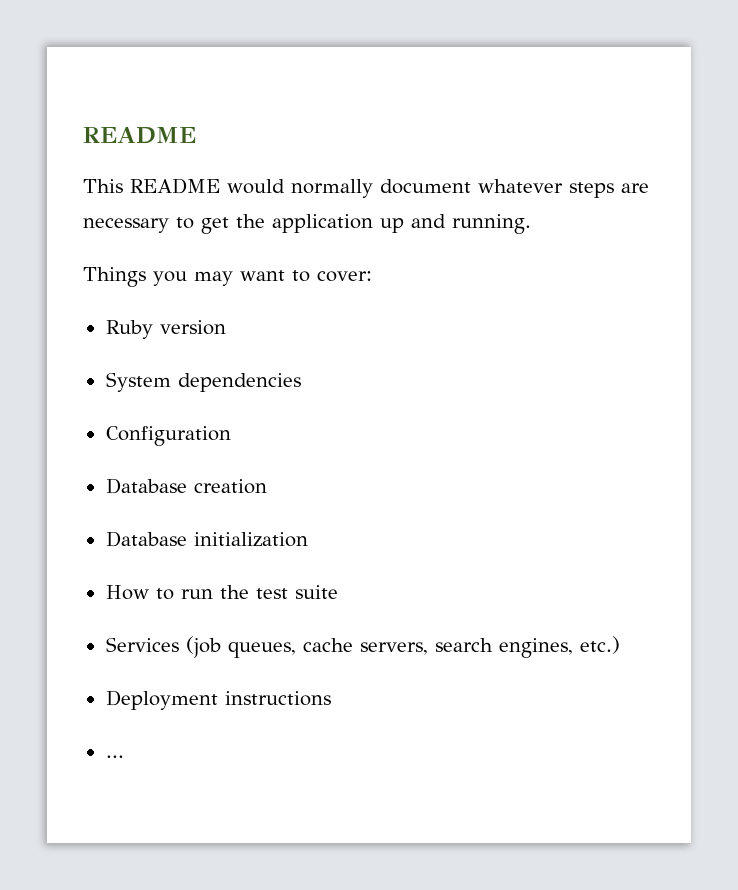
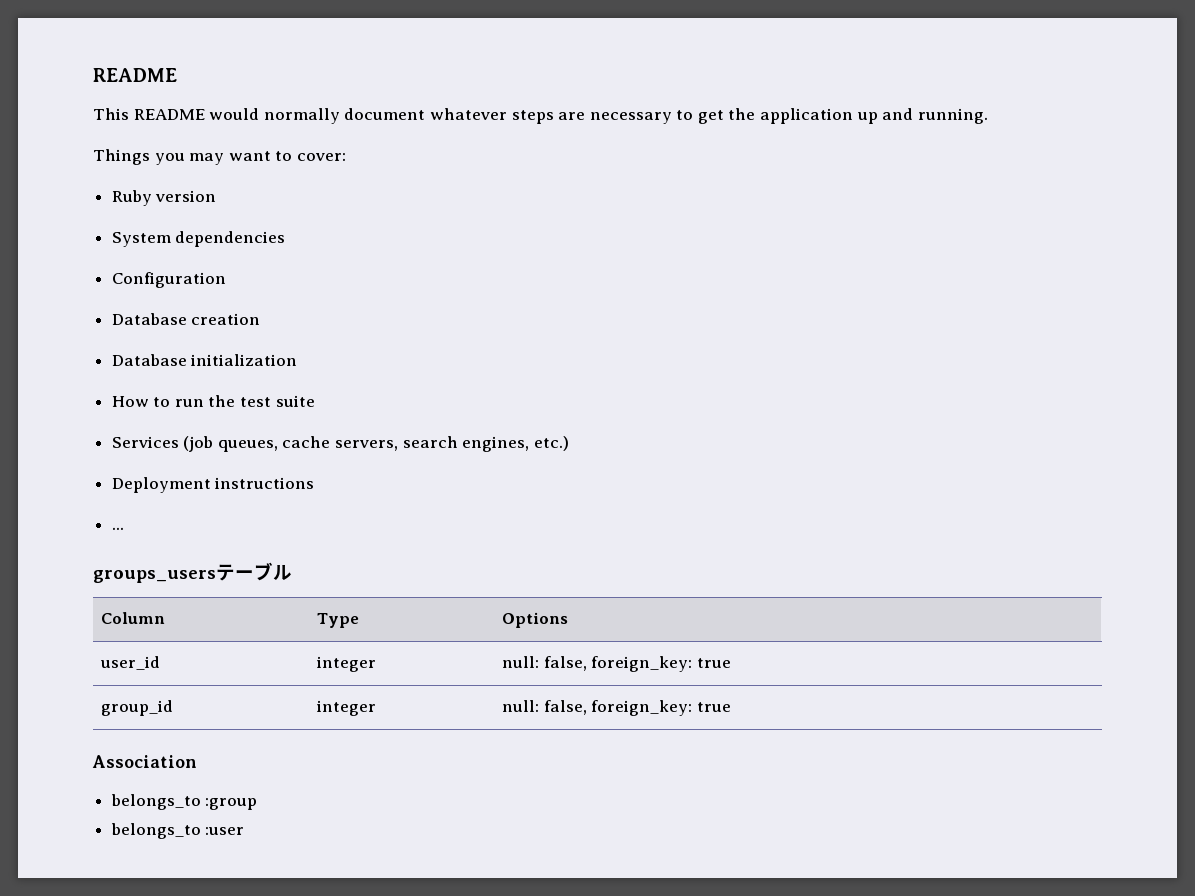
+ groups_usersテーブル
+ Column | Type | Options
+ user_id | integer | null: false, foreign_key: true
+ group_id | integer | null: false, foreign_key: true
+ Association
+ belongs_to :group
+ belongs_to :user

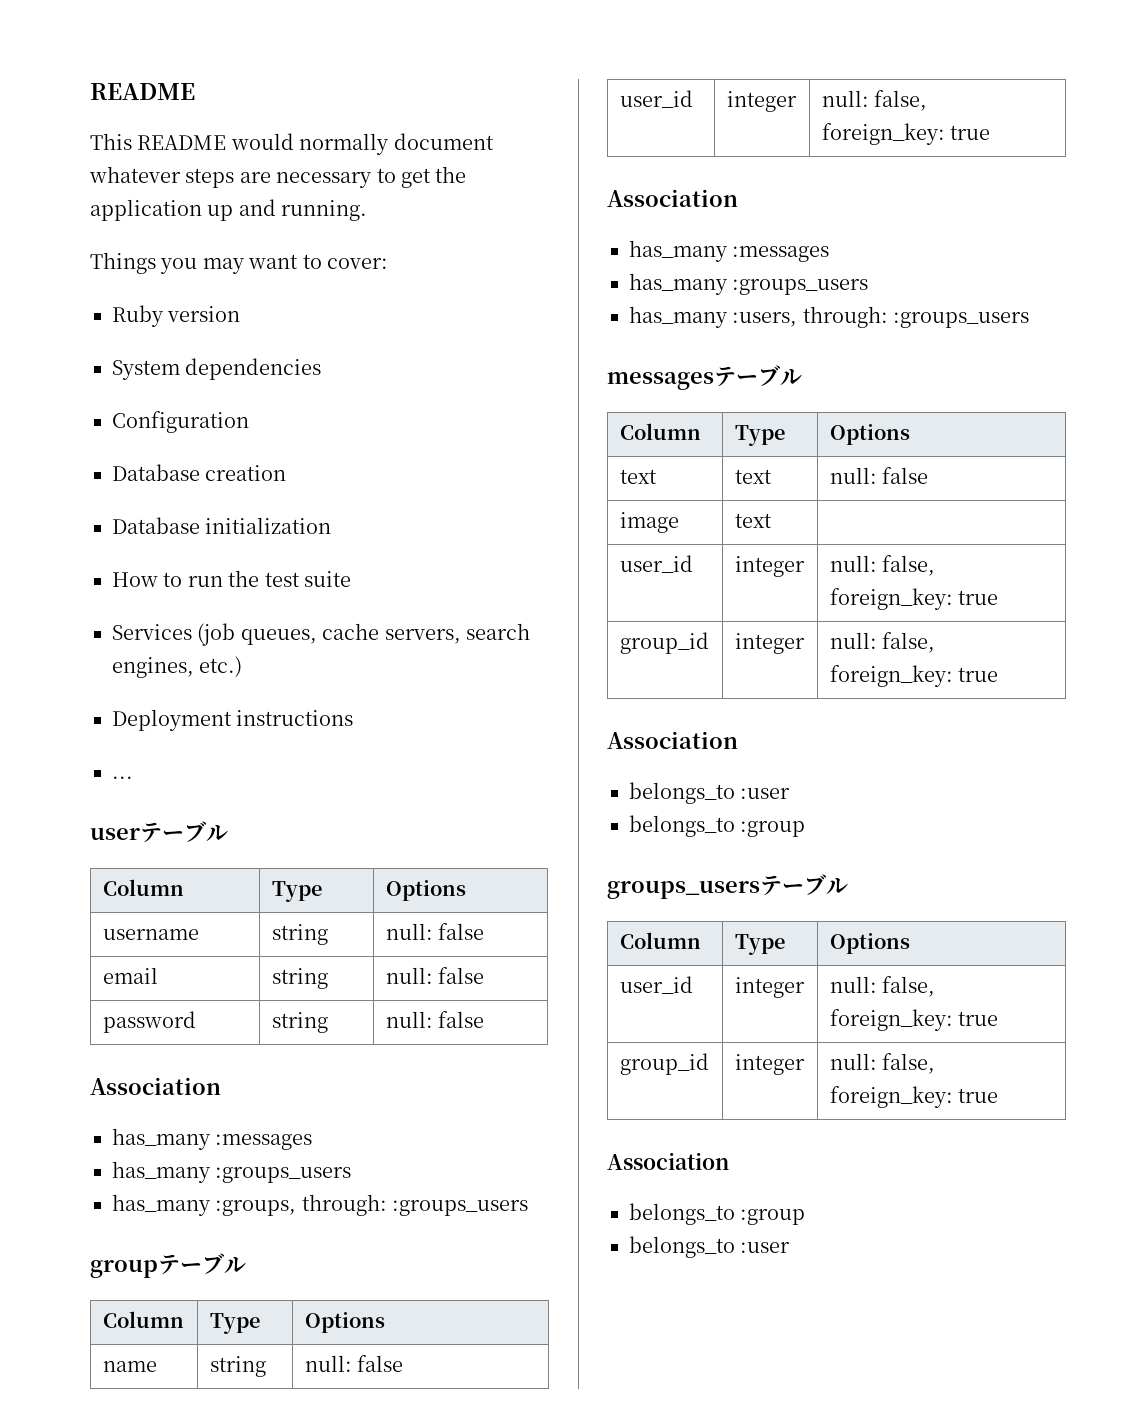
+ userテーブル
+ Column | Type | Options
+ username | string | null: false
+ email | string | null: false
+ password | string | null: false
+ Association
+ has_many :messages
+ has_many :groups_users
+ has_many :groups, through: :groups_users
+ groupテーブル
+ Column | Type | Options
+ name | string | null: false
+ user_id | integer | null: false, foreign_key: true
+ Association
+ has_many :messages
+ has_many :groups_users
+ has_many :users, through: :groups_users
+ messagesテーブル
+ Column | Type | Options
+ text | text | null: false
+ image | text |
+ user_id | integer | null: false, foreign_key: true
+ group_id | integer | null: false, foreign_key: true
+ Association
+ belongs_to :user
+ belongs_to :group

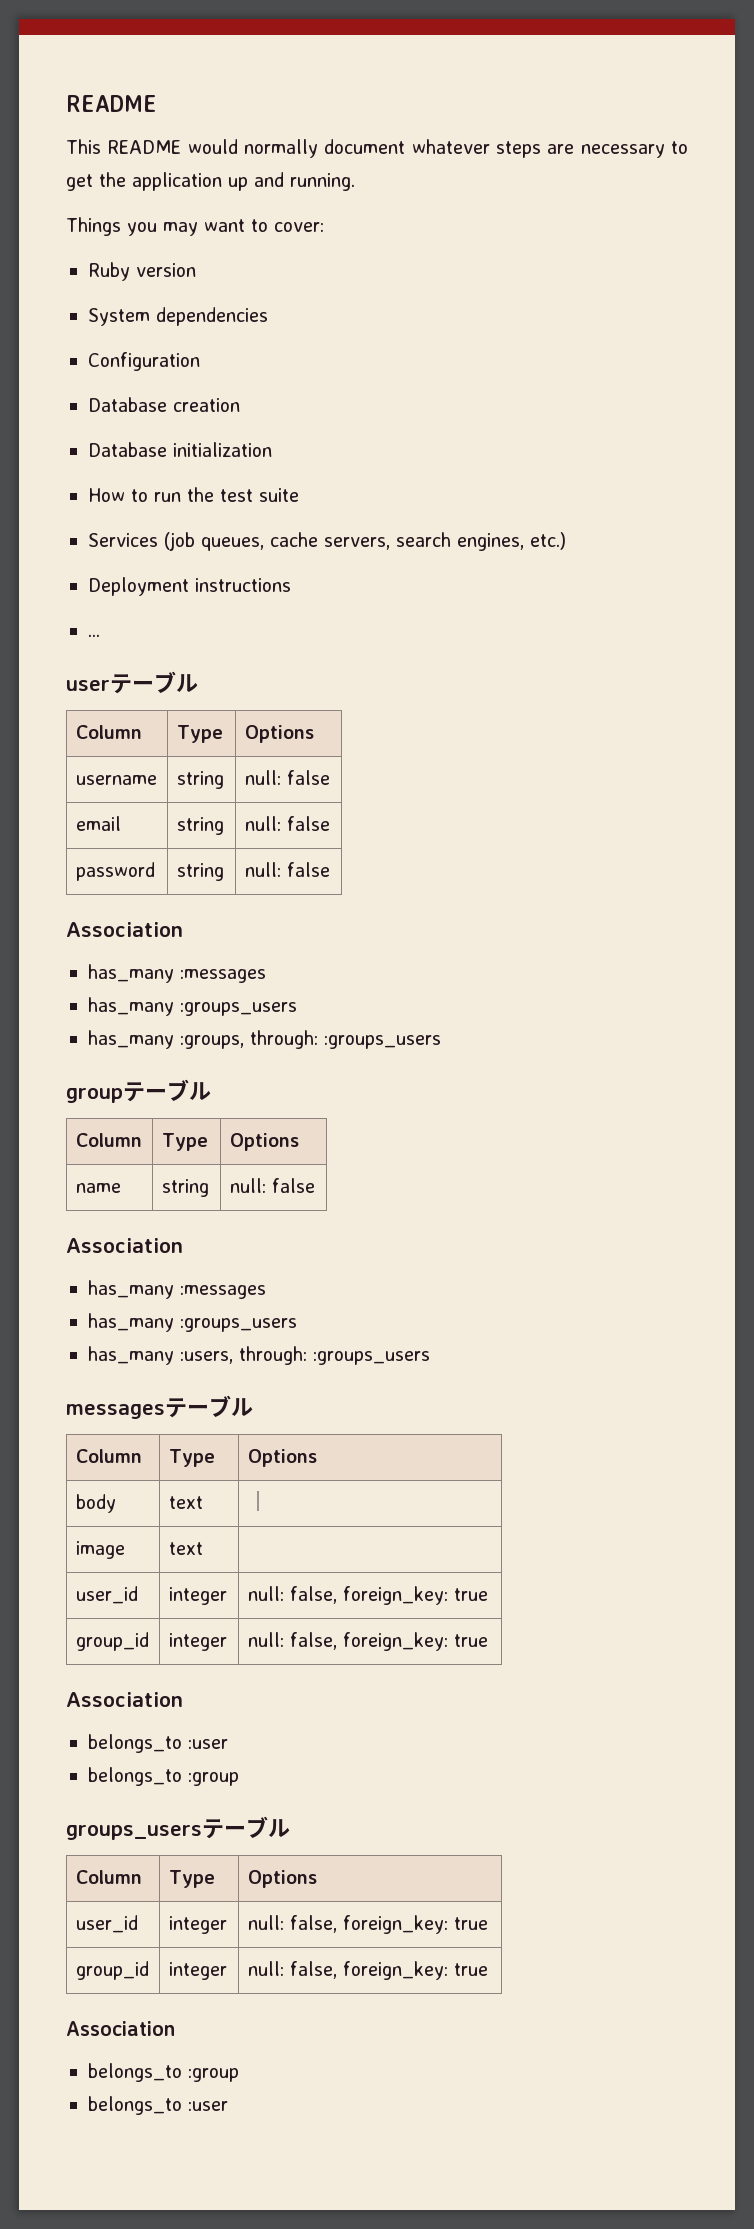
  name | string | null: false
- user_id | integer | null: false, foreign_key: true
- text | text | null: false
+ body | text | ｜

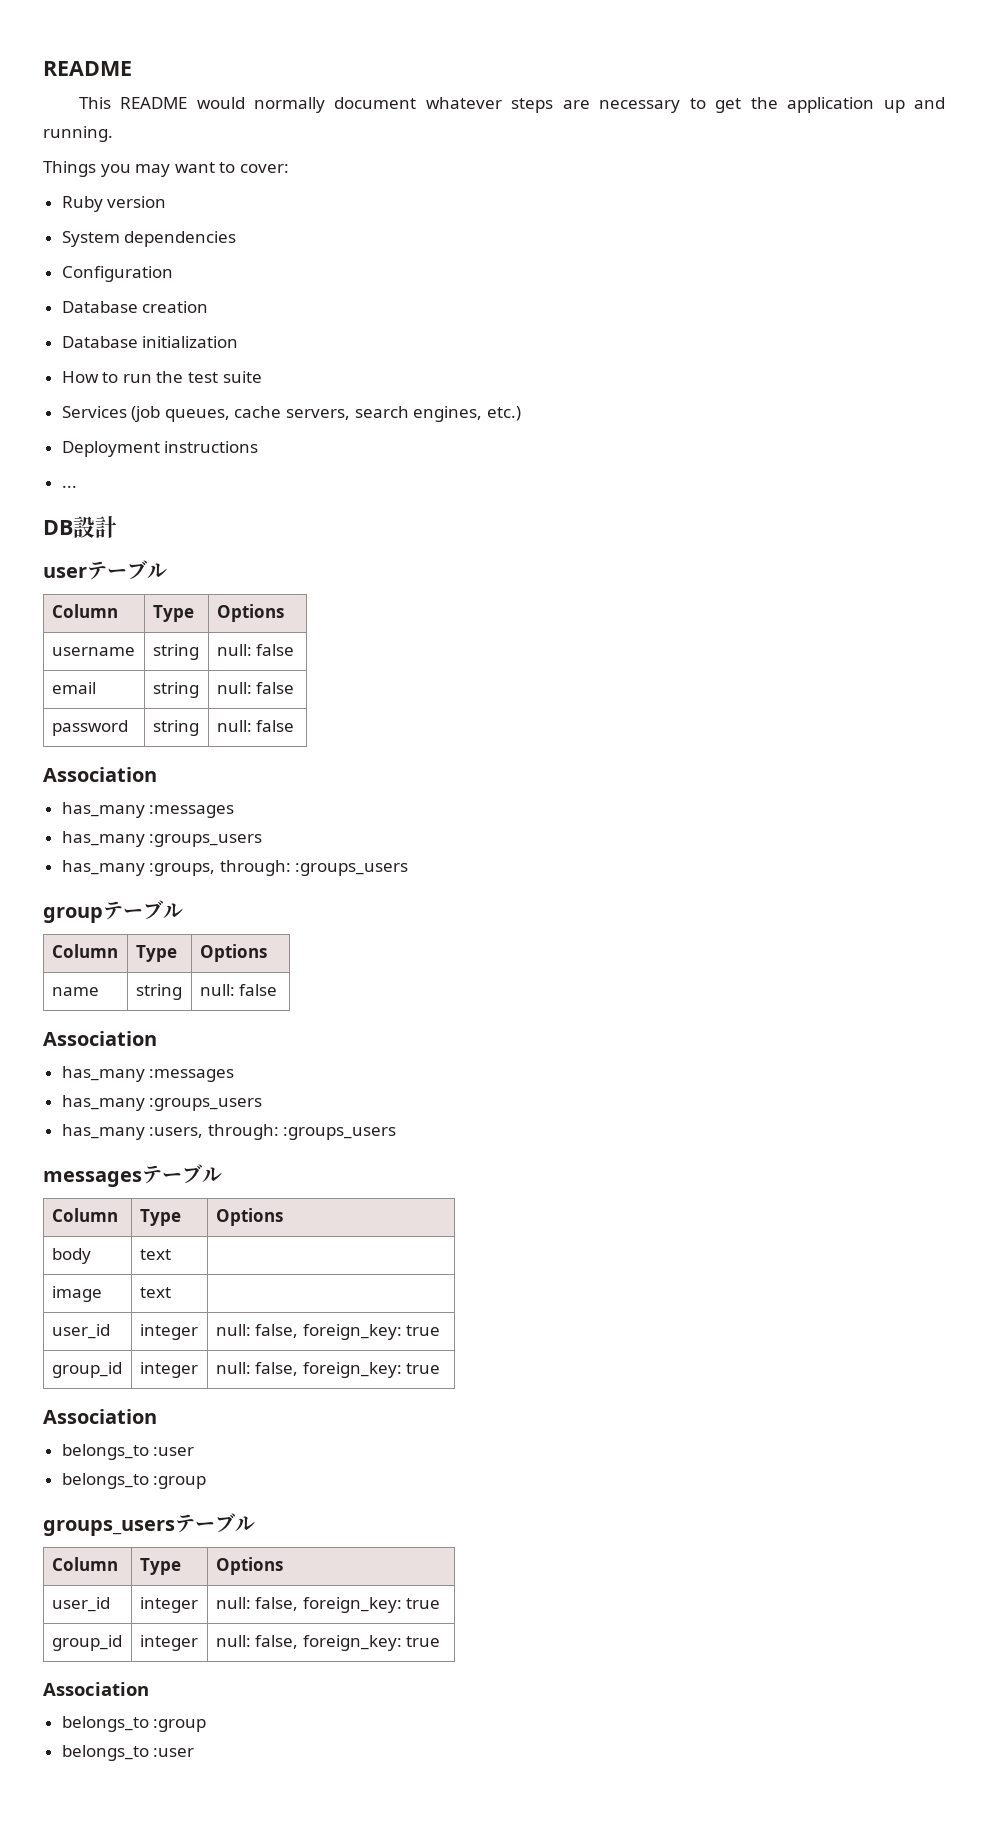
+ DB設計
- body | text | ｜
+ body | text |

